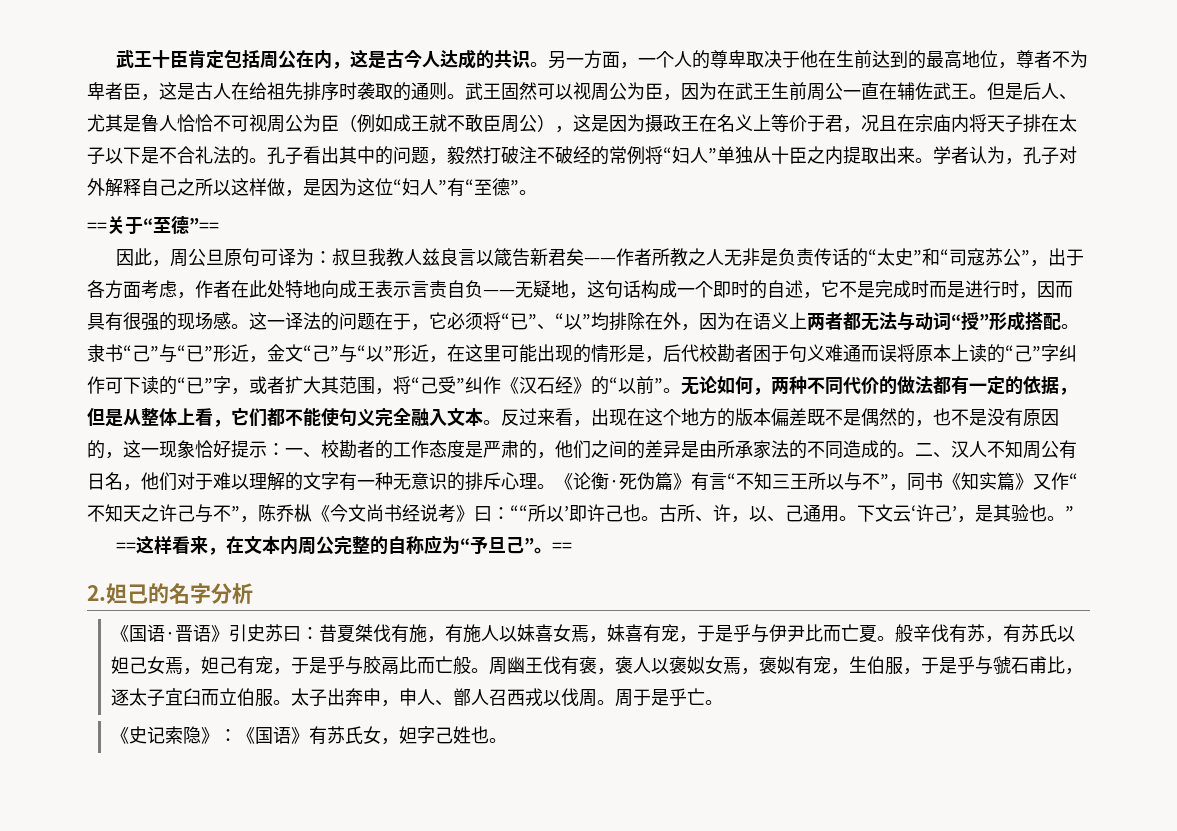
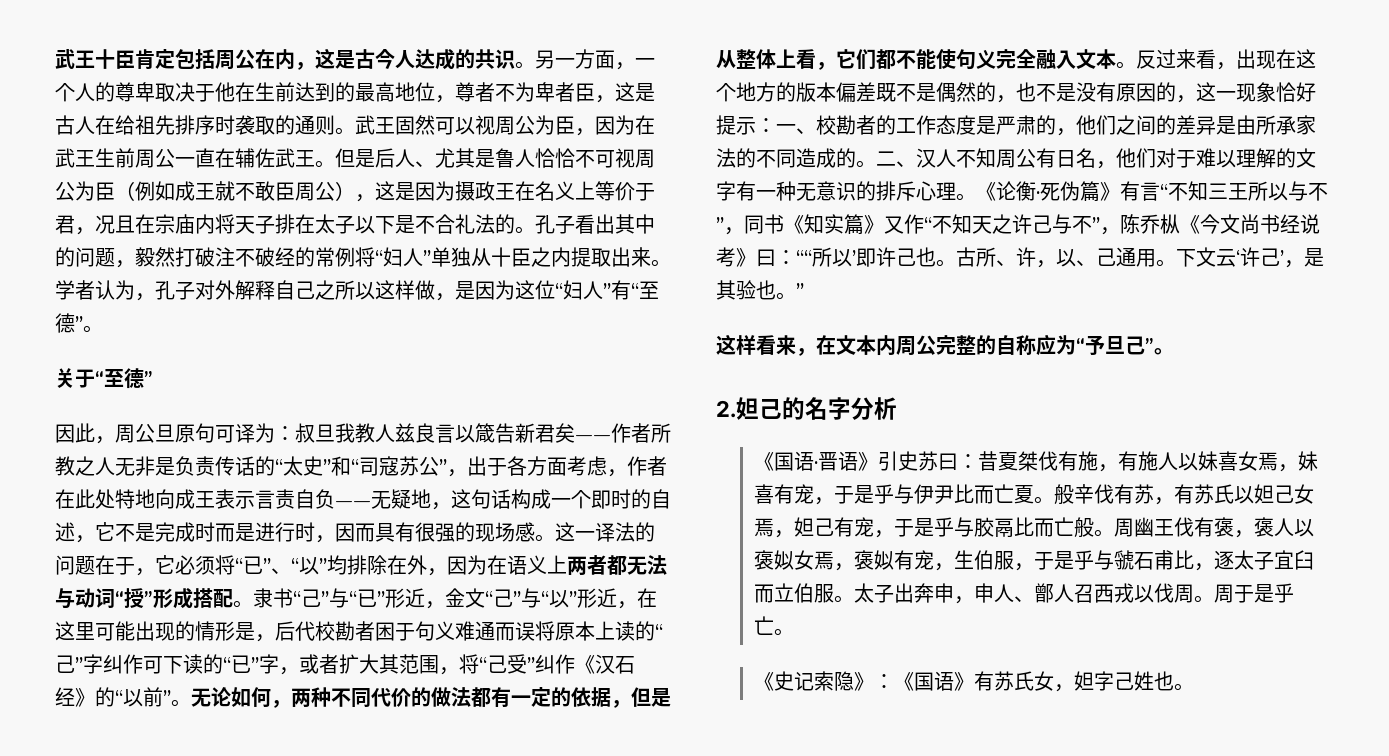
- ==关于“至德”==
+ 关于“至德”
- ==这样看来，在文本内周公完整的自称应为“予旦己”。==
+ 这样看来，在文本内周公完整的自称应为“予旦己”。

